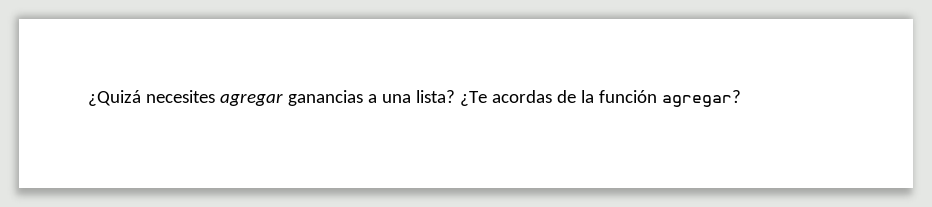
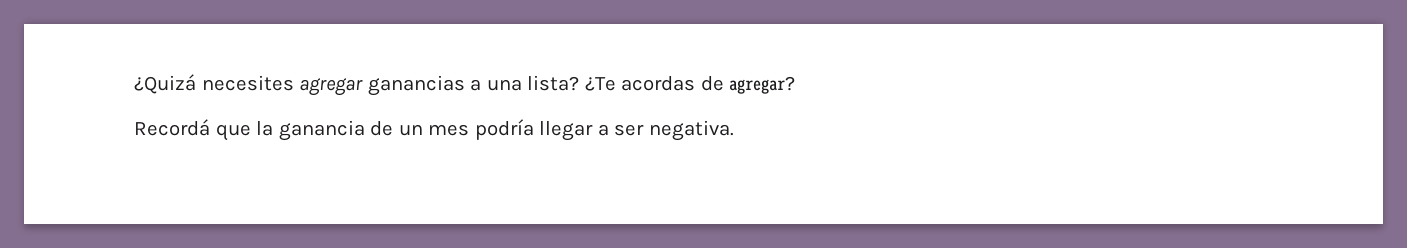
- ¿Te acordas de la función agregar?
+ ¿Te acordas de agregar?
+ Recordá que la ganancia de un mes podría llegar a ser negativa.

